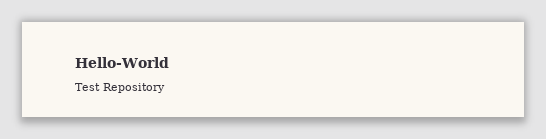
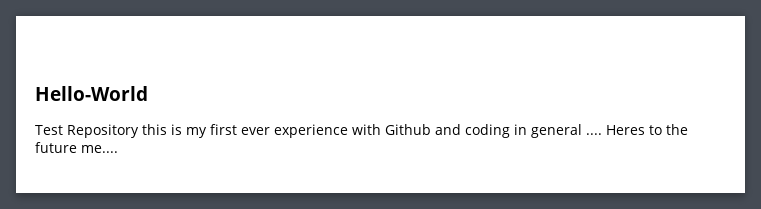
- Test Repository
+ Test Repository this is my first ever experience with Github and coding in general .... Heres to the future me....

